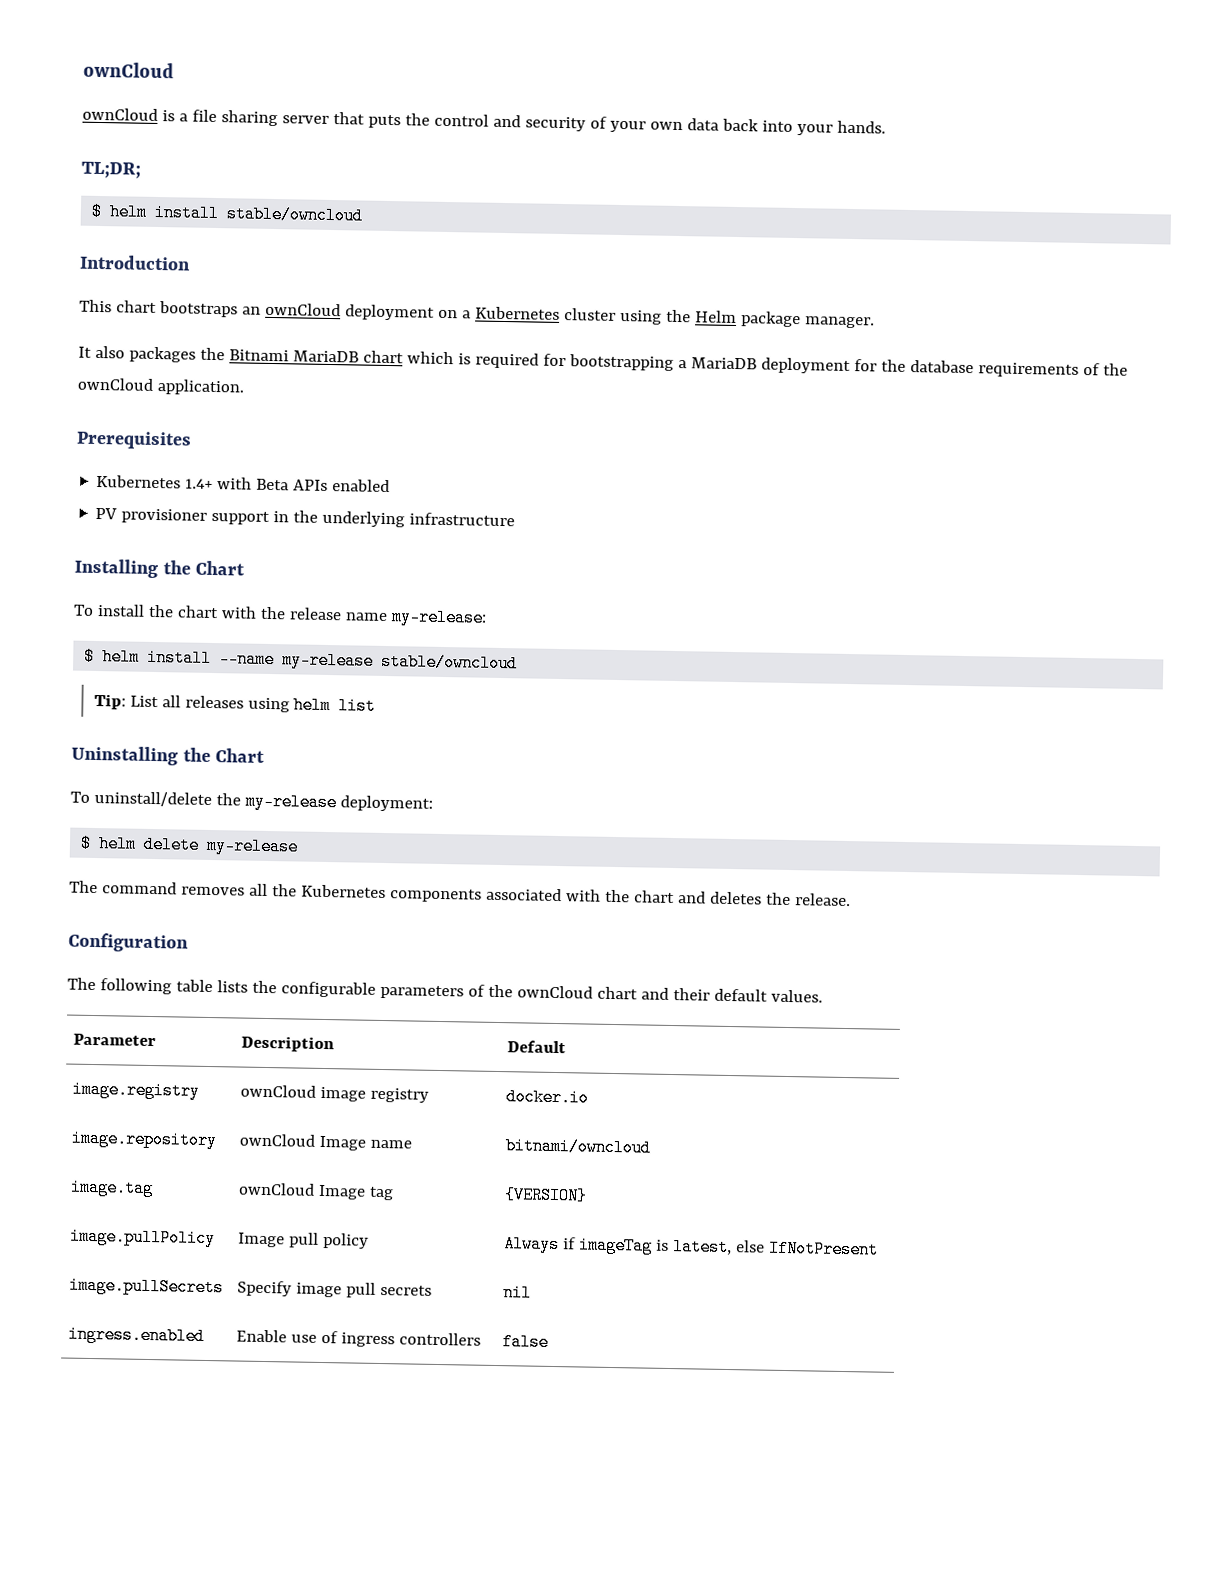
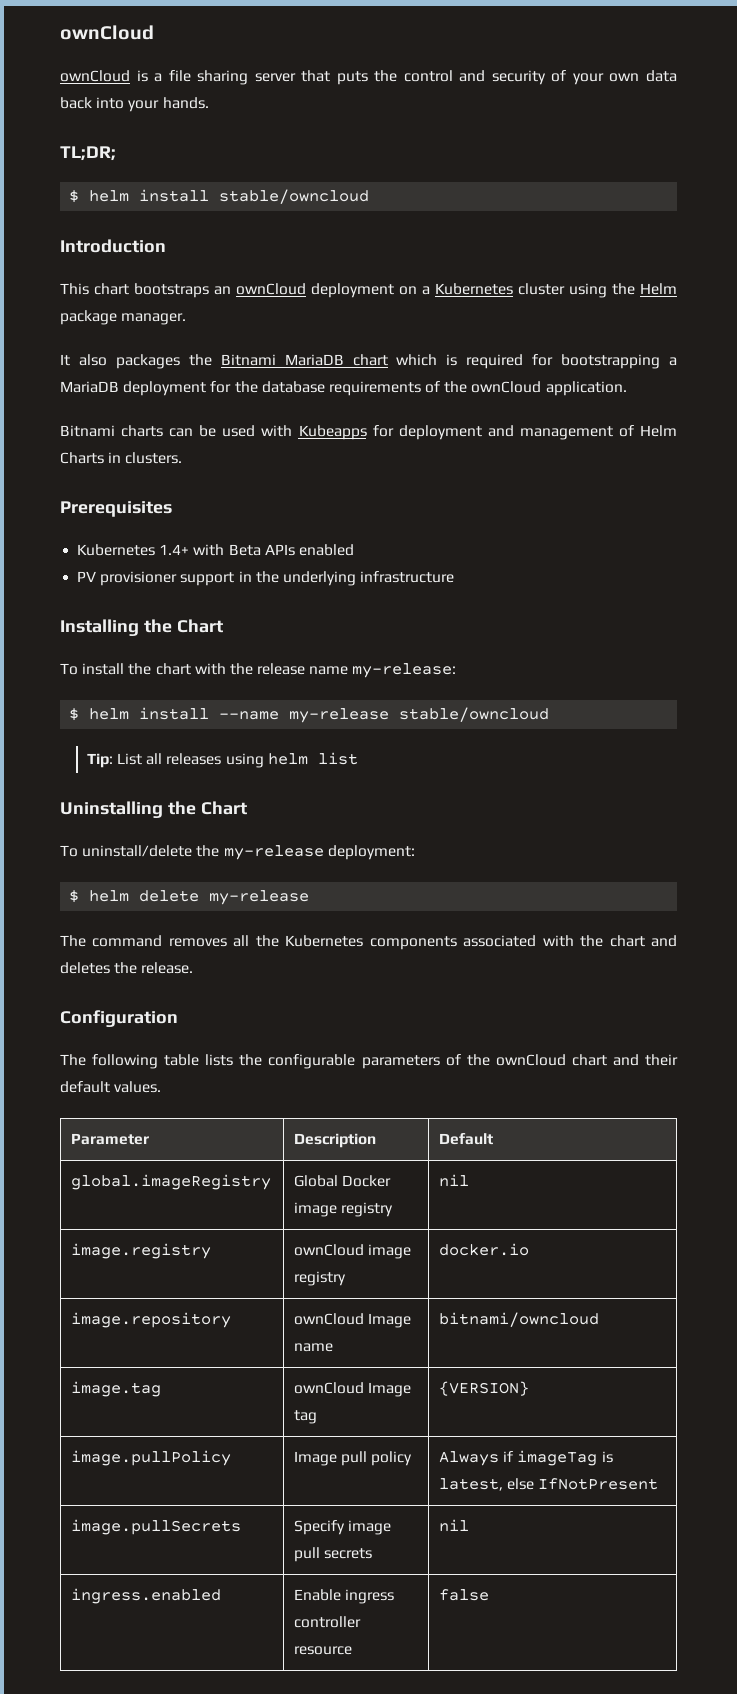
+ Bitnami charts can be used with Kubeapps for deployment and management of Helm Charts in clusters.
+ global.imageRegistry | Global Docker image registry | nil
- ingress.enabled | Enable use of ingress controllers | false
+ ingress.enabled | Enable ingress controller resource | false

